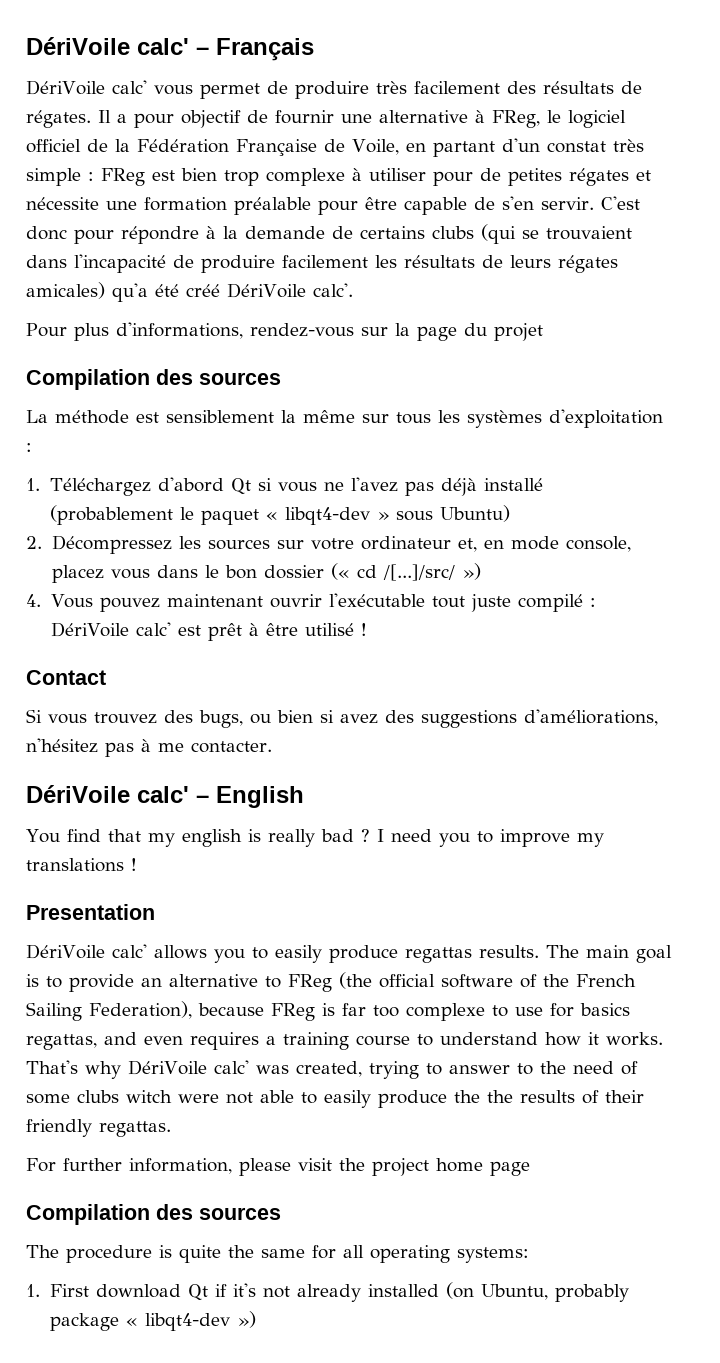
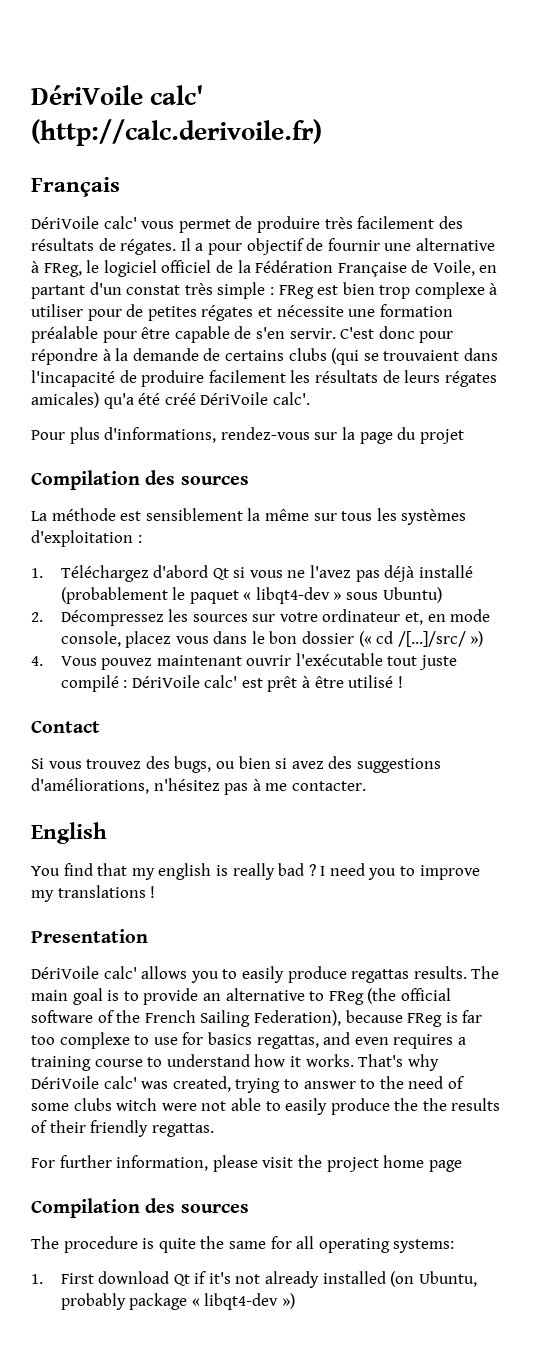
- DériVoile calc' – Français
+ DériVoile calc' (http://calc.derivoile.fr)
+ Français
- DériVoile calc' – English
+ English

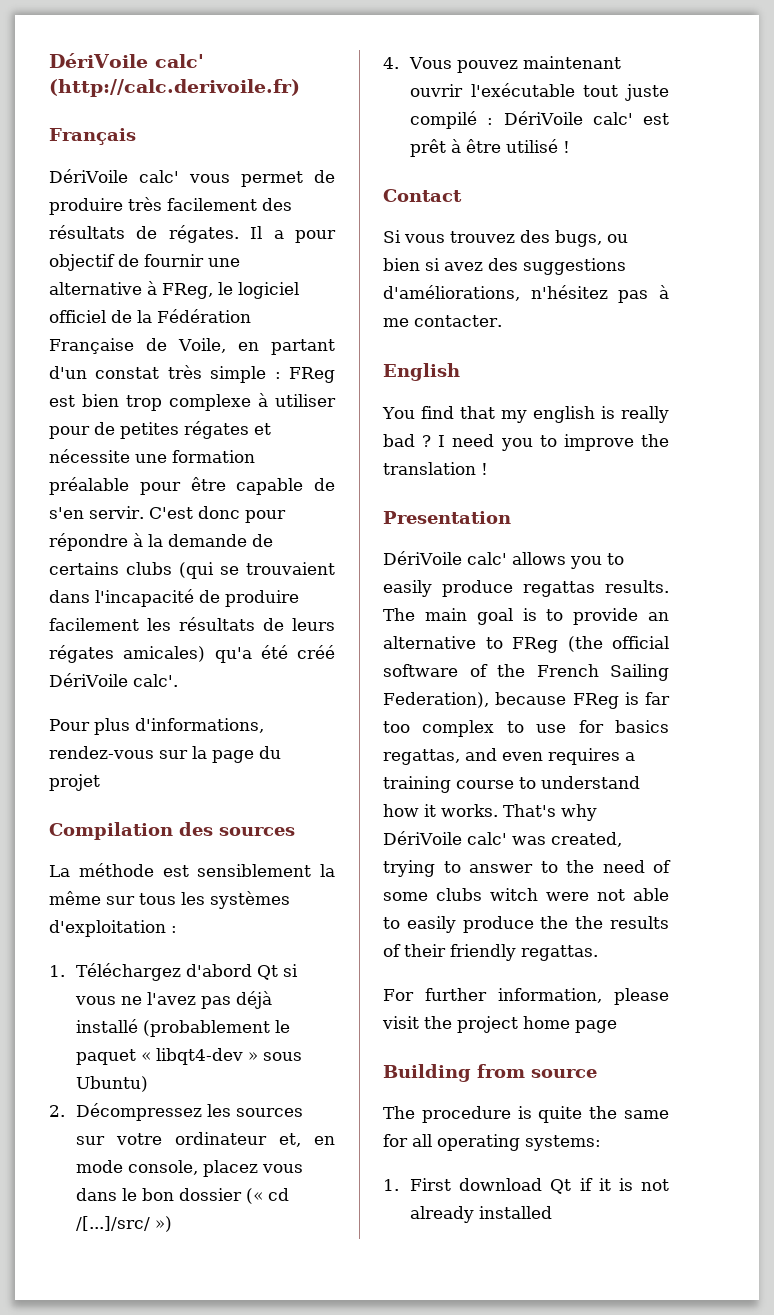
- I need you to improve my translations !
+ I need you to improve the translation !
- The main goal is to provide an alternative to FReg (the official software of the French Sailing Federation), because FReg is far too complexe to use for basics regattas, and even requires a training course to understand how it works.
+ The main goal is to provide an alternative to FReg (the official software of the French Sailing Federation), because FReg is far too complex to use for basics regattas, and even requires a training course to understand how it works.
  For further information, please visit the project home page
- Compilation des sources
+ Building from source
- 1. First download Qt if it's not already installed (on Ubuntu, probably package « libqt4-dev »)
+ 1. First download Qt if it is not already installed

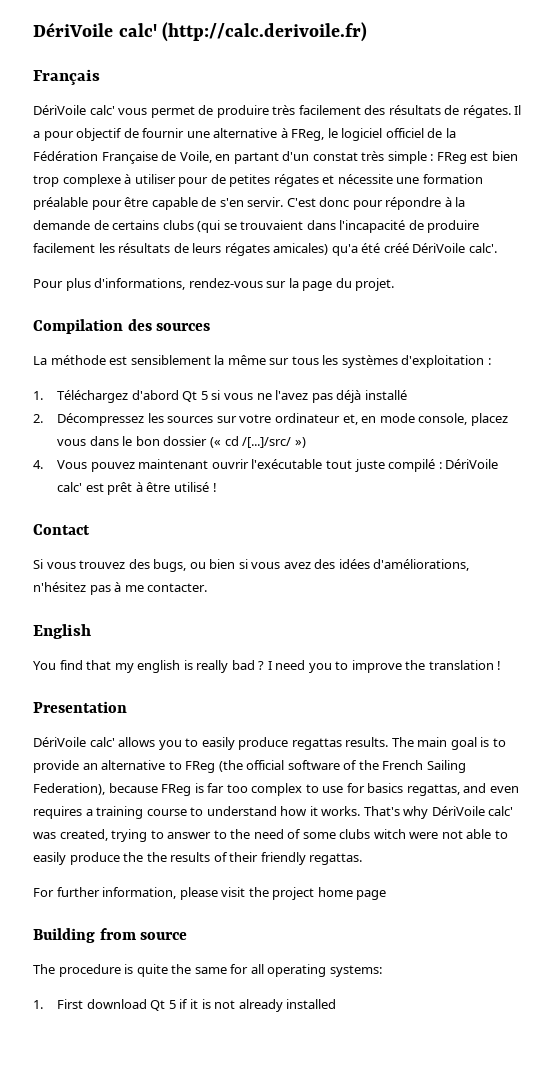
- Pour plus d'informations, rendez-vous sur la page du projet
+ Pour plus d'informations, rendez-vous sur la page du projet.
- 1. Téléchargez d'abord Qt si vous ne l'avez pas déjà installé (probablement le paquet « libqt4-dev » sous Ubuntu)
+ 1. Téléchargez d'abord Qt 5 si vous ne l'avez pas déjà installé
- Si vous trouvez des bugs, ou bien si avez des suggestions d'améliorations, n'hésitez pas à me contacter.
+ Si vous trouvez des bugs, ou bien si vous avez des idées d'améliorations, n'hésitez pas à me contacter.
- 1. First download Qt if it is not already installed
+ 1. First download Qt 5 if it is not already installed

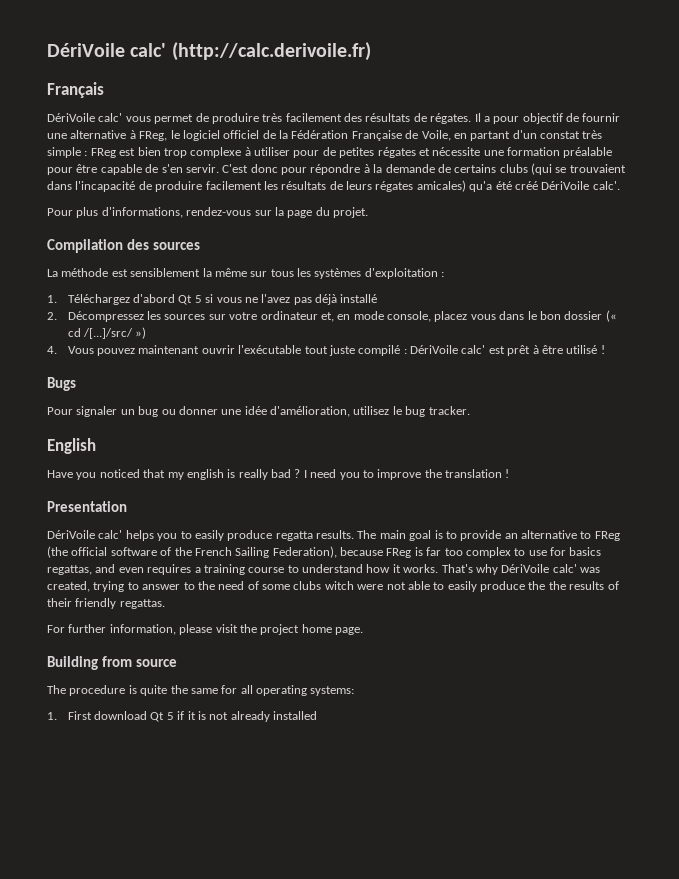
- Contact
- Si vous trouvez des bugs, ou bien si vous avez des idées d'améliorations, n'hésitez pas à me contacter.
+ Bugs
+ Pour signaler un bug ou donner une idée d'amélioration, utilisez le bug tracker.
  English
- You find that my english is really bad ?
+ Have you noticed that my english is really bad ?
- DériVoile calc' allows you to easily produce regattas results.
+ DériVoile calc' helps you to easily produce regatta results.
- For further information, please visit the project home page
+ For further information, please visit the project home page.

